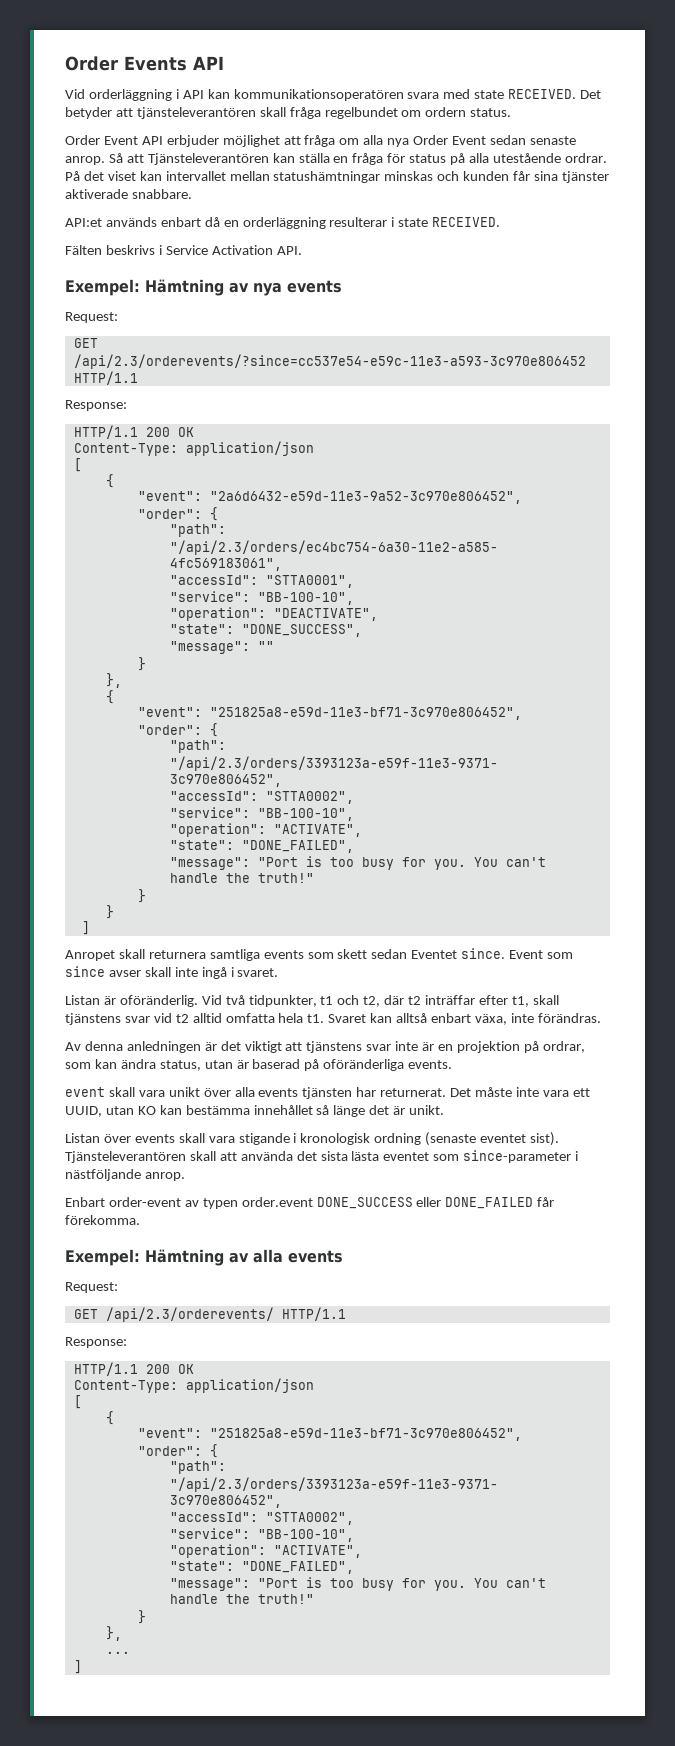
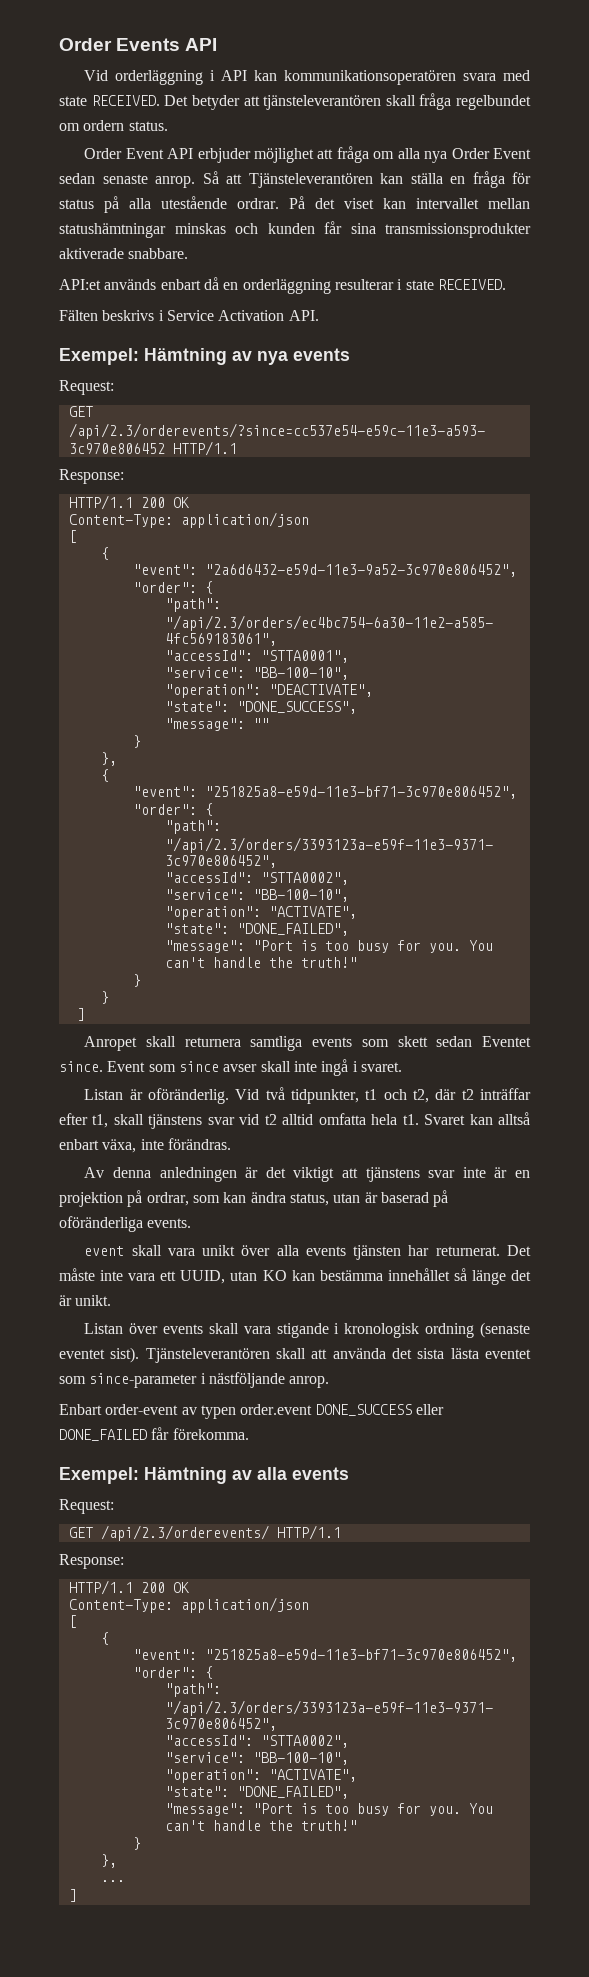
- På det viset kan intervallet mellan statushämtningar minskas och kunden får sina tjänster aktiverade snabbare.
+ På det viset kan intervallet mellan statushämtningar minskas och kunden får sina transmissionsprodukter aktiverade snabbare.

